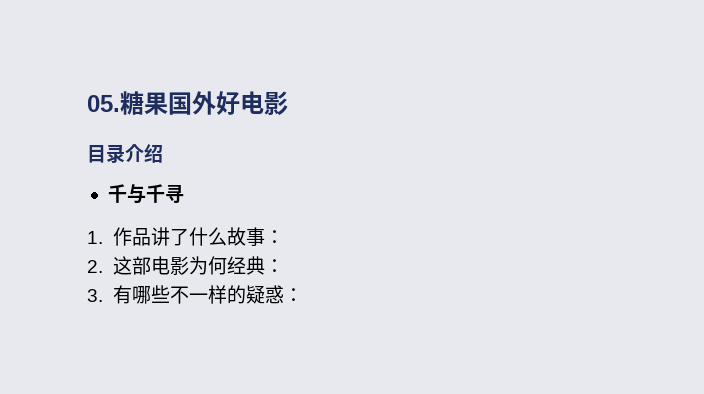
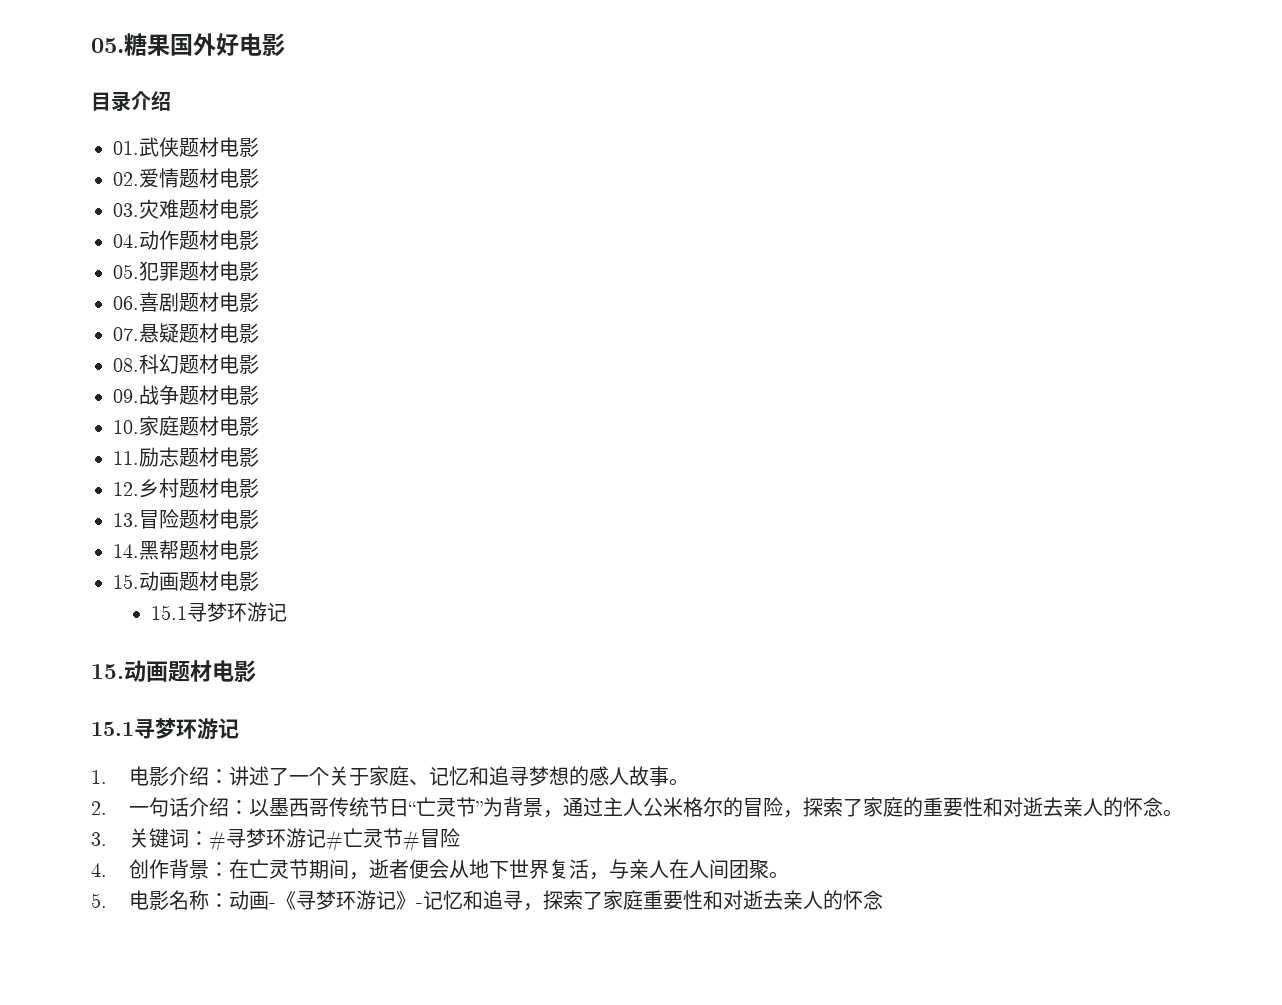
- 千与千寻
- 1.作品讲了什么故事：
- 2.这部电影为何经典：
- 3.有哪些不一样的疑惑：
+ 01.武侠题材电影
+ 02.爱情题材电影
+ 03.灾难题材电影
+ 04.动作题材电影
+ 05.犯罪题材电影
+ 06.喜剧题材电影
+ 07.悬疑题材电影
+ 08.科幻题材电影
+ 09.战争题材电影
+ 10.家庭题材电影
+ 11.励志题材电影
+ 12.乡村题材电影
+ 13.冒险题材电影
+ 14.黑帮题材电影
+ 15.动画题材电影
+ 15.1寻梦环游记
+ 15.动画题材电影
+ 15.1寻梦环游记
+ 1.电影介绍：讲述了一个关于家庭、记忆和追寻梦想的感人故事。
+ 2.一句话介绍：以墨西哥传统节日“亡灵节”为背景，通过主人公米格尔的冒险，探索了家庭的重要性和对逝去亲人的怀念。
+ 3.关键词：#寻梦环游记#亡灵节#冒险
+ 4.创作背景：在亡灵节期间，逝者便会从地下世界复活，与亲人在人间团聚。
+ 5.电影名称：动画-《寻梦环游记》-记忆和追寻，探索了家庭重要性和对逝去亲人的怀念

